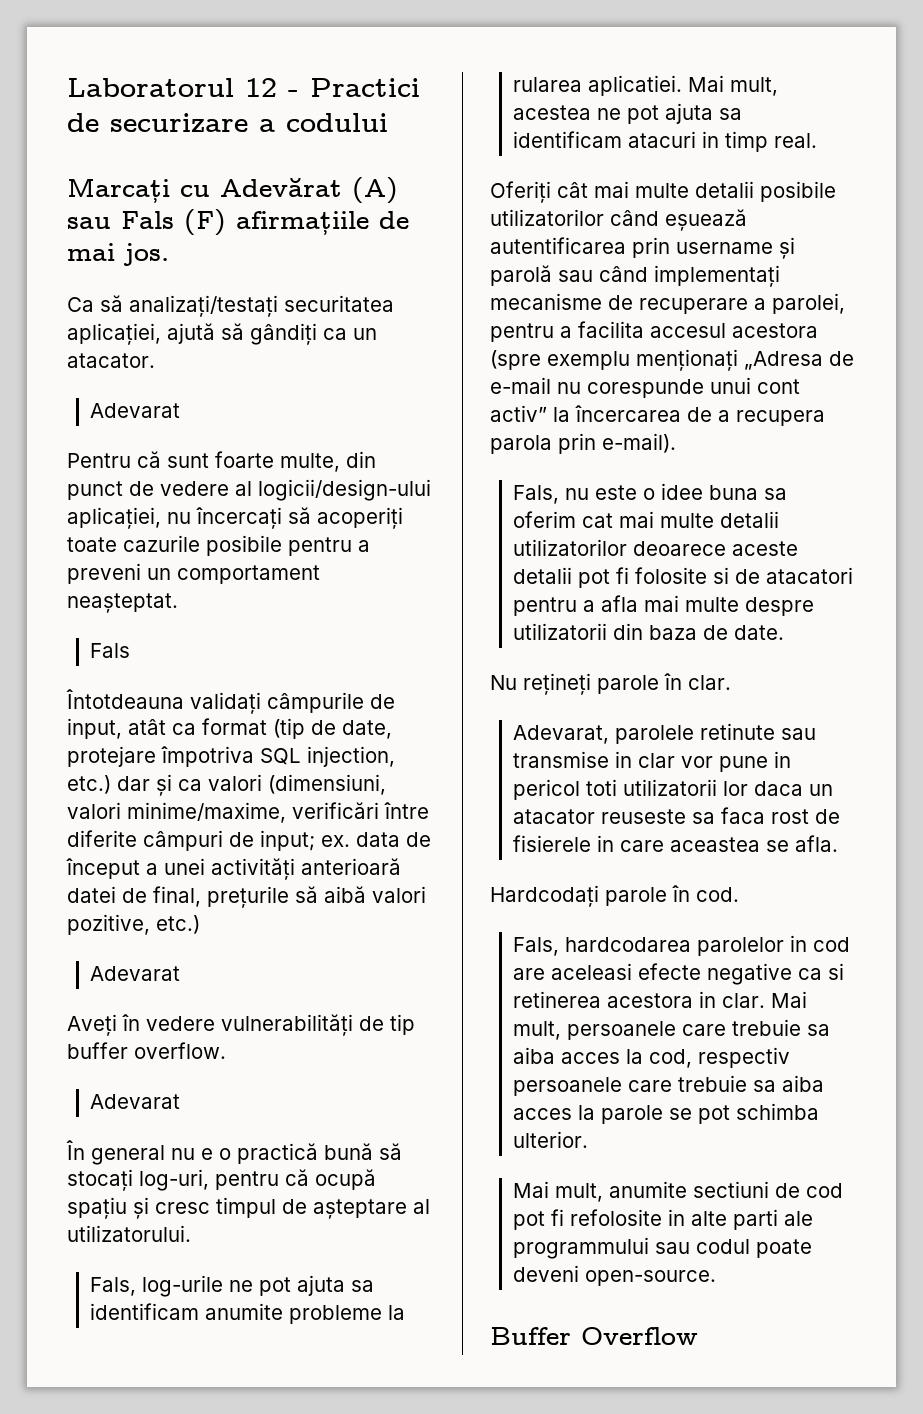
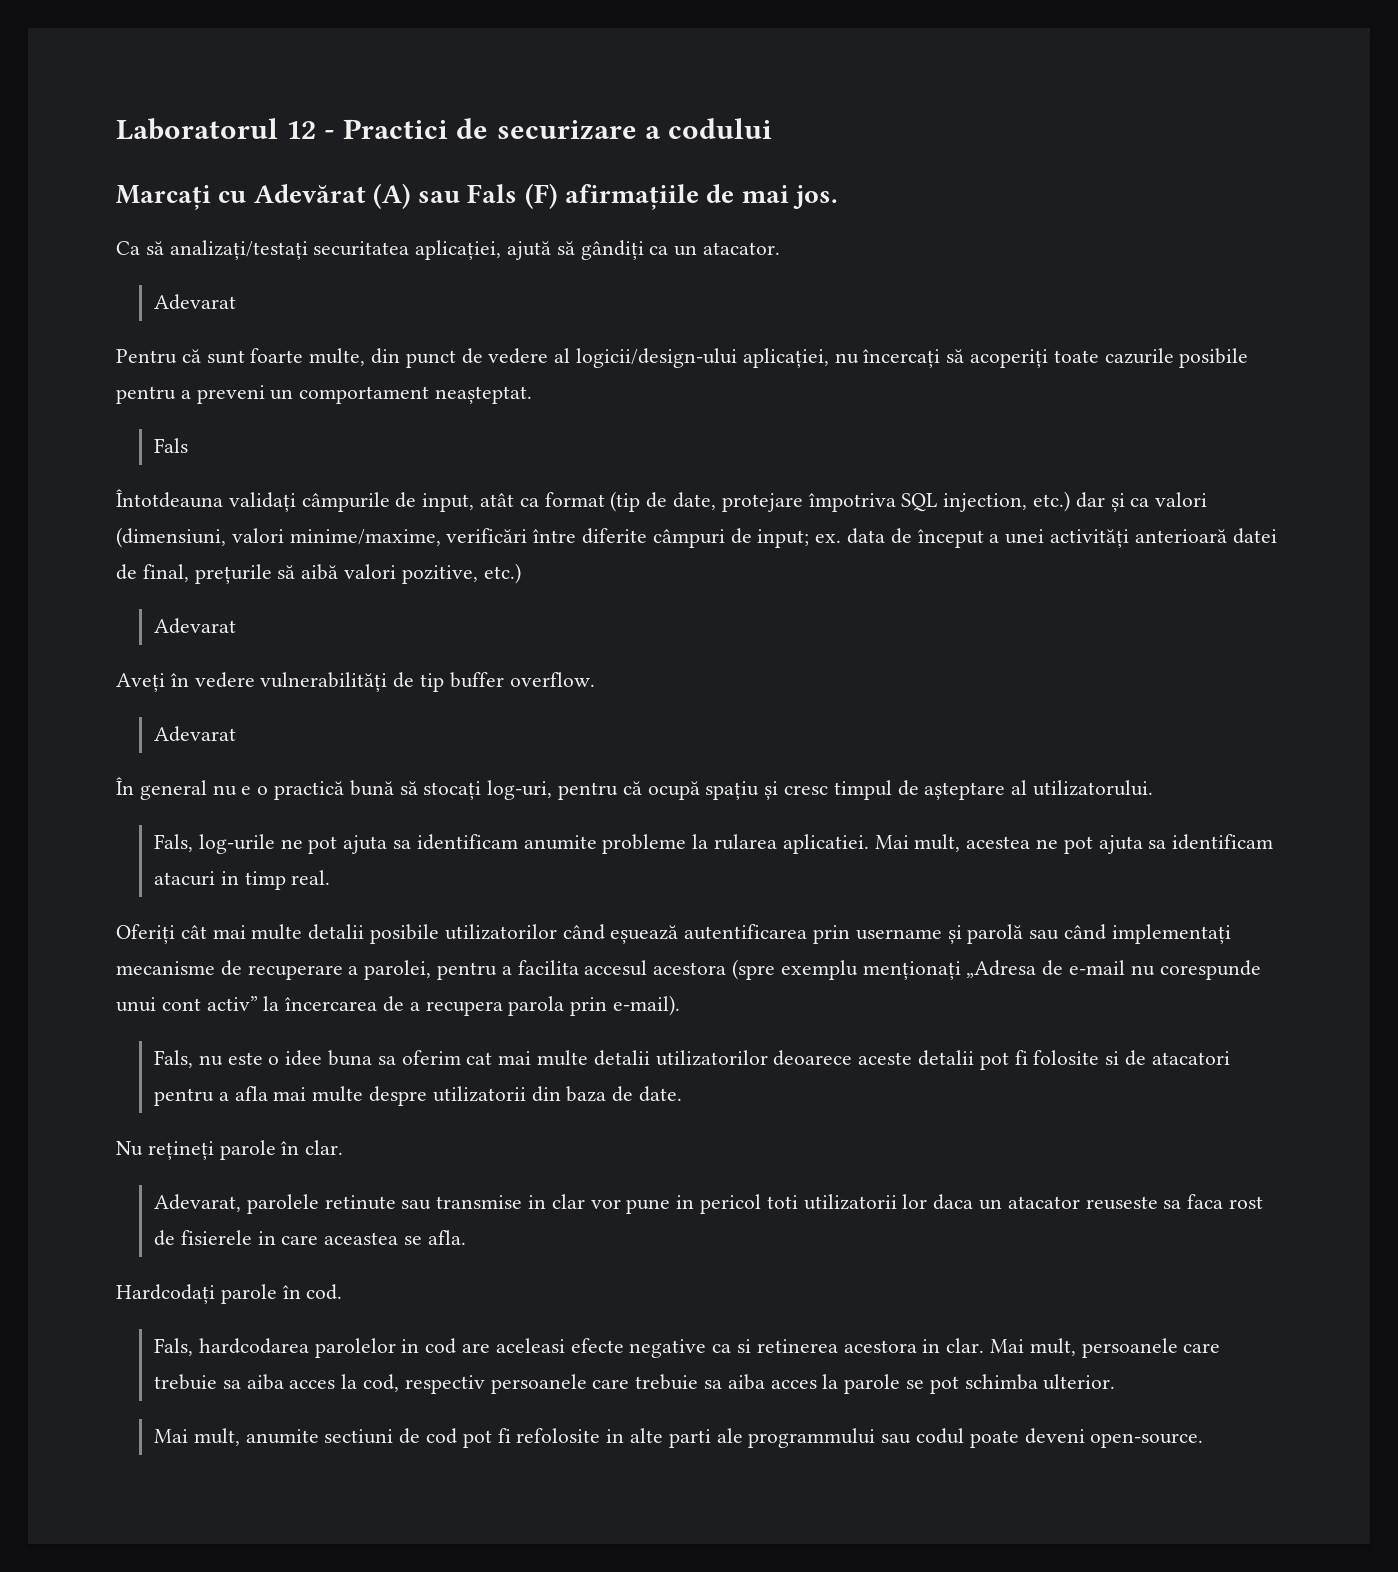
- Buffer Overflow

